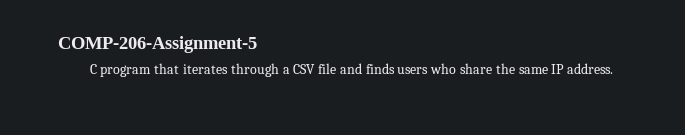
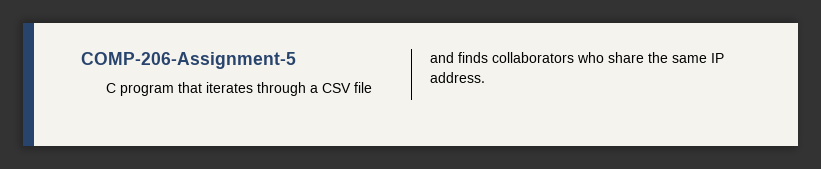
- C program that iterates through a CSV file and finds users who share the same IP address.
+ C program that iterates through a CSV file and finds collaborators who share the same IP address.

